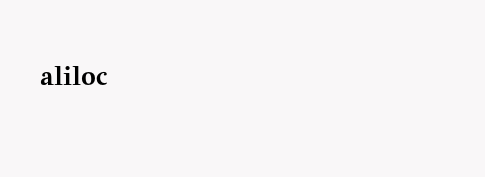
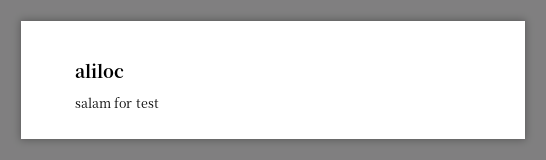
+ salam for test

